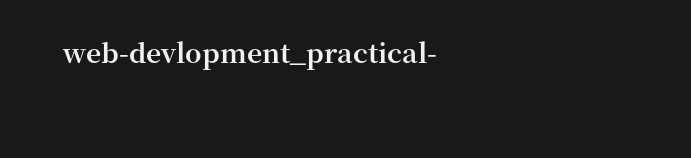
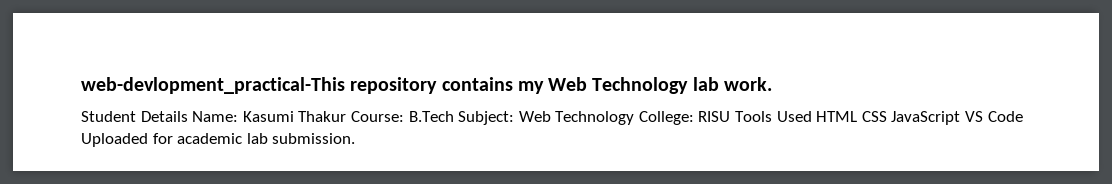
- web-devlopment_practical-
+ web-devlopment_practical-This repository contains my Web Technology lab work.
+ Student Details Name: Kasumi Thakur Course: B.Tech Subject: Web Technology College: RISU Tools Used HTML CSS JavaScript VS Code Uploaded for academic lab submission.

